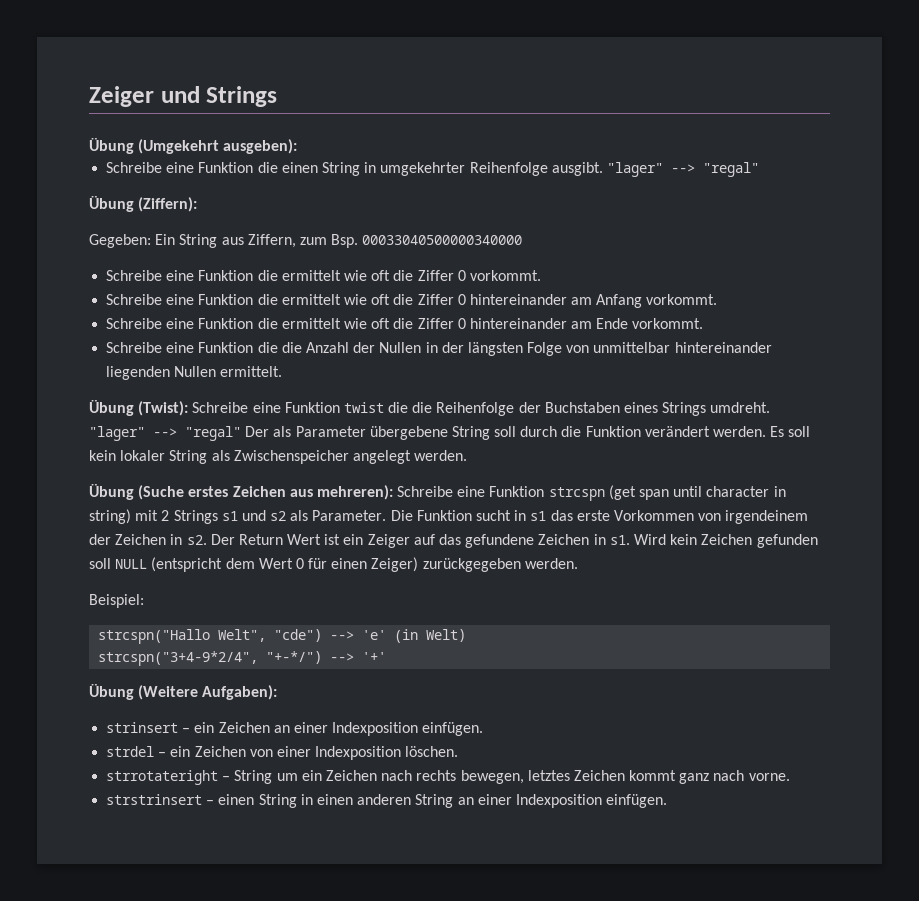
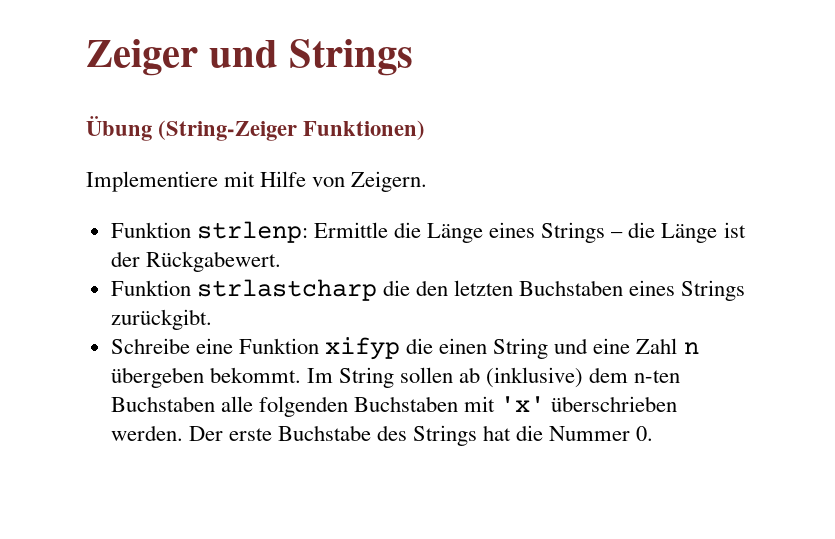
- Übung (Umgekehrt ausgeben):
- Schreibe eine Funktion die einen String in umgekehrter Reihenfolge ausgibt. "lager" --> "regal"
- Übung (Ziffern):
- Gegeben: Ein String aus Ziffern, zum Bsp. 00033040500000340000
- Schreibe eine Funktion die ermittelt wie oft die Ziffer 0 vorkommt.
- Schreibe eine Funktion die ermittelt wie oft die Ziffer 0 hintereinander am Anfang vorkommt.
- Schreibe eine Funktion die ermittelt wie oft die Ziffer 0 hintereinander am Ende vorkommt.
- Schreibe eine Funktion die die Anzahl der Nullen in der längsten Folge von unmittelbar hintereinander liegenden Nullen ermittelt.
- Übung (Twist): Schreibe eine Funktion twist die die Reihenfolge der Buchstaben eines Strings umdreht. "lager" --> "regal" Der als Parameter übergebene String soll durch die Funktion verändert werden. Es soll kein lokaler String als Zwischenspeicher angelegt werden.
- Übung (Suche erstes Zeichen aus mehreren): Schreibe eine Funktion strcspn (get span until character in string) mit 2 Strings s1 und s2 als Parameter. Die Funktion sucht in s1 das erste Vorkommen von irgendeinem der Zeichen in s2. Der Return Wert ist ein Zeiger auf das gefundene Zeichen in s1. Wird kein Zeichen gefunden soll NULL (entspricht dem Wert 0 für einen Zeiger) zurückgegeben werden.
- Beispiel:
- strcspn("Hallo Welt", "cde") --> 'e' (in Welt)
- strcspn("3+4-9*2/4", "+-*/") --> '+'
- Übung (Weitere Aufgaben):
- strinsert – ein Zeichen an einer Indexposition einfügen.
- strdel – ein Zeichen von einer Indexposition löschen.
- strrotateright – String um ein Zeichen nach rechts bewegen, letztes Zeichen kommt ganz nach vorne.
- strstrinsert – einen String in einen anderen String an einer Indexposition einfügen.
+ Übung (String-Zeiger Funktionen)
+ Implementiere mit Hilfe von Zeigern.
+ Funktion strlenp: Ermittle die Länge eines Strings – die Länge ist der Rückgabewert.
+ Funktion strlastcharp die den letzten Buchstaben eines Strings zurückgibt.
+ Schreibe eine Funktion xifyp die einen String und eine Zahl n übergeben bekommt. Im String sollen ab (inklusive) dem n-ten Buchstaben alle folgenden Buchstaben mit 'x' überschrieben werden. Der erste Buchstabe des Strings hat die Nummer 0.

